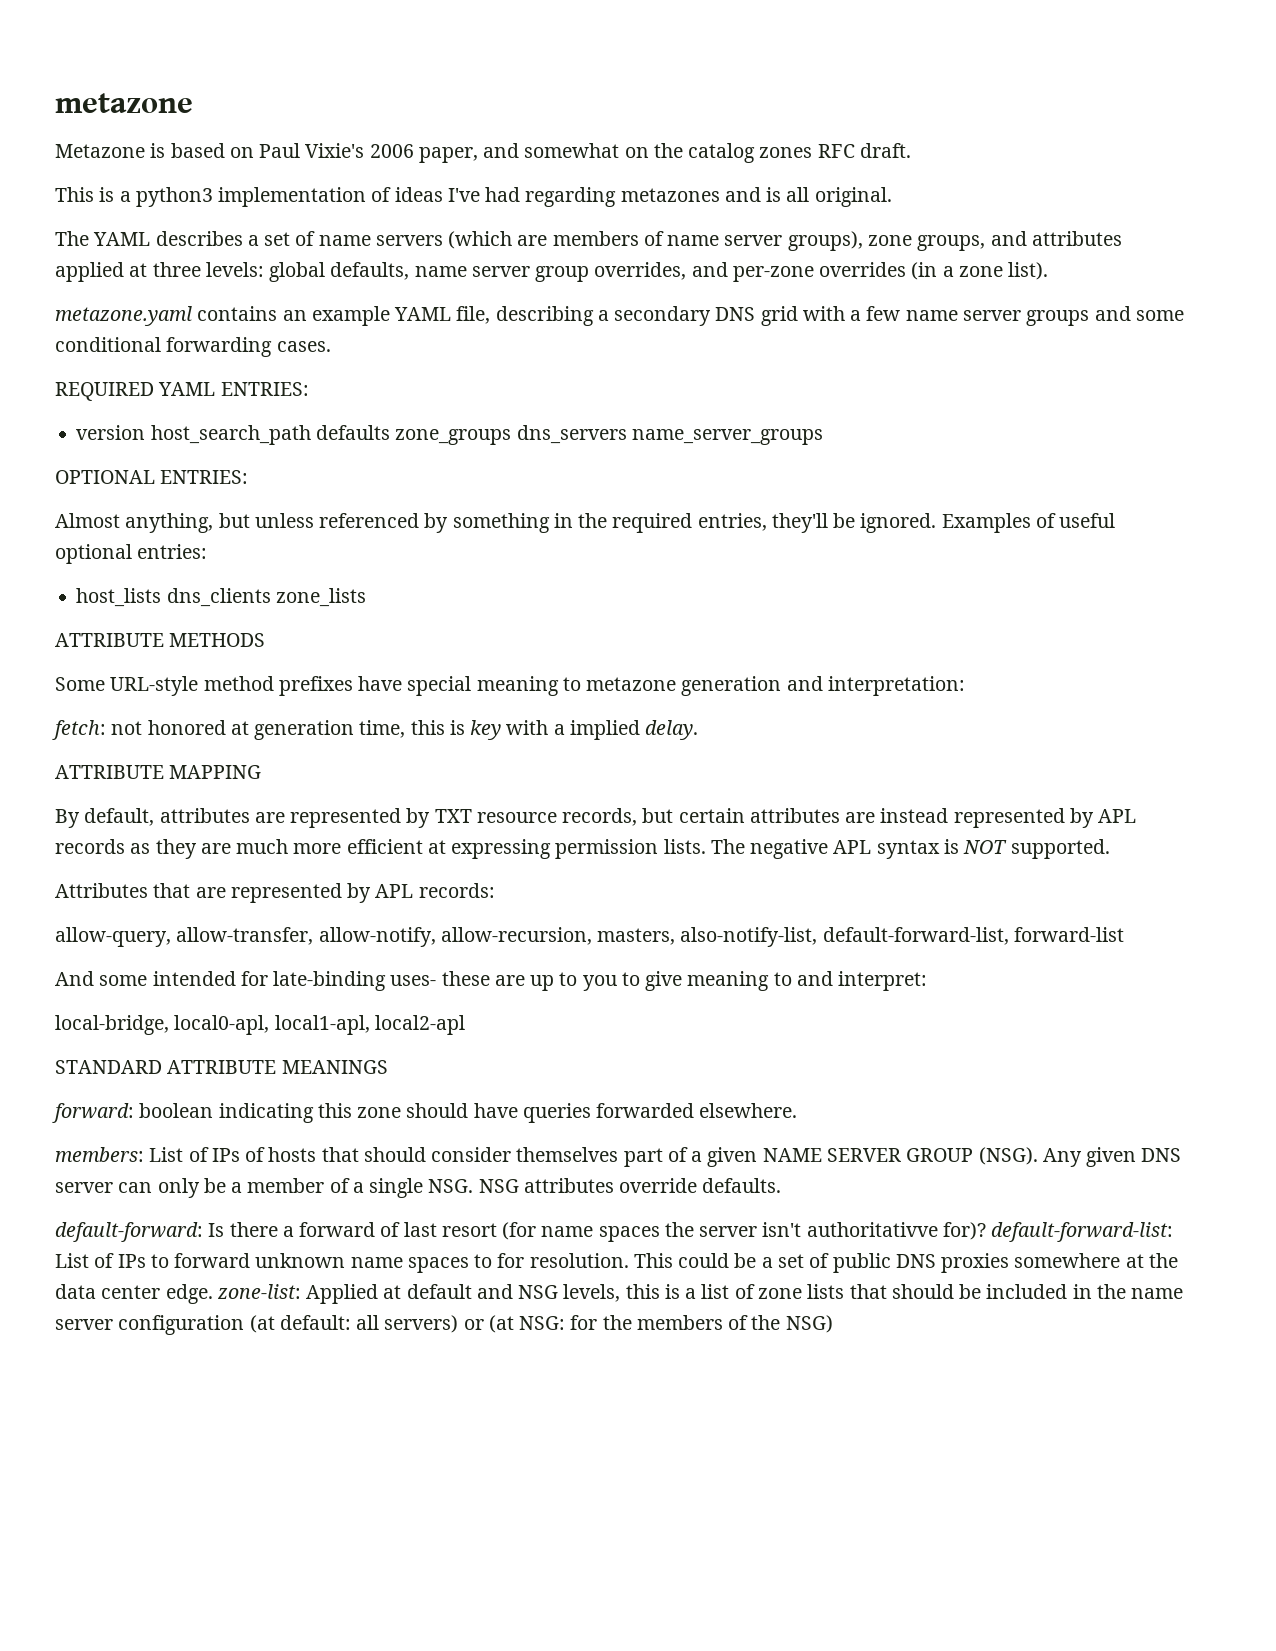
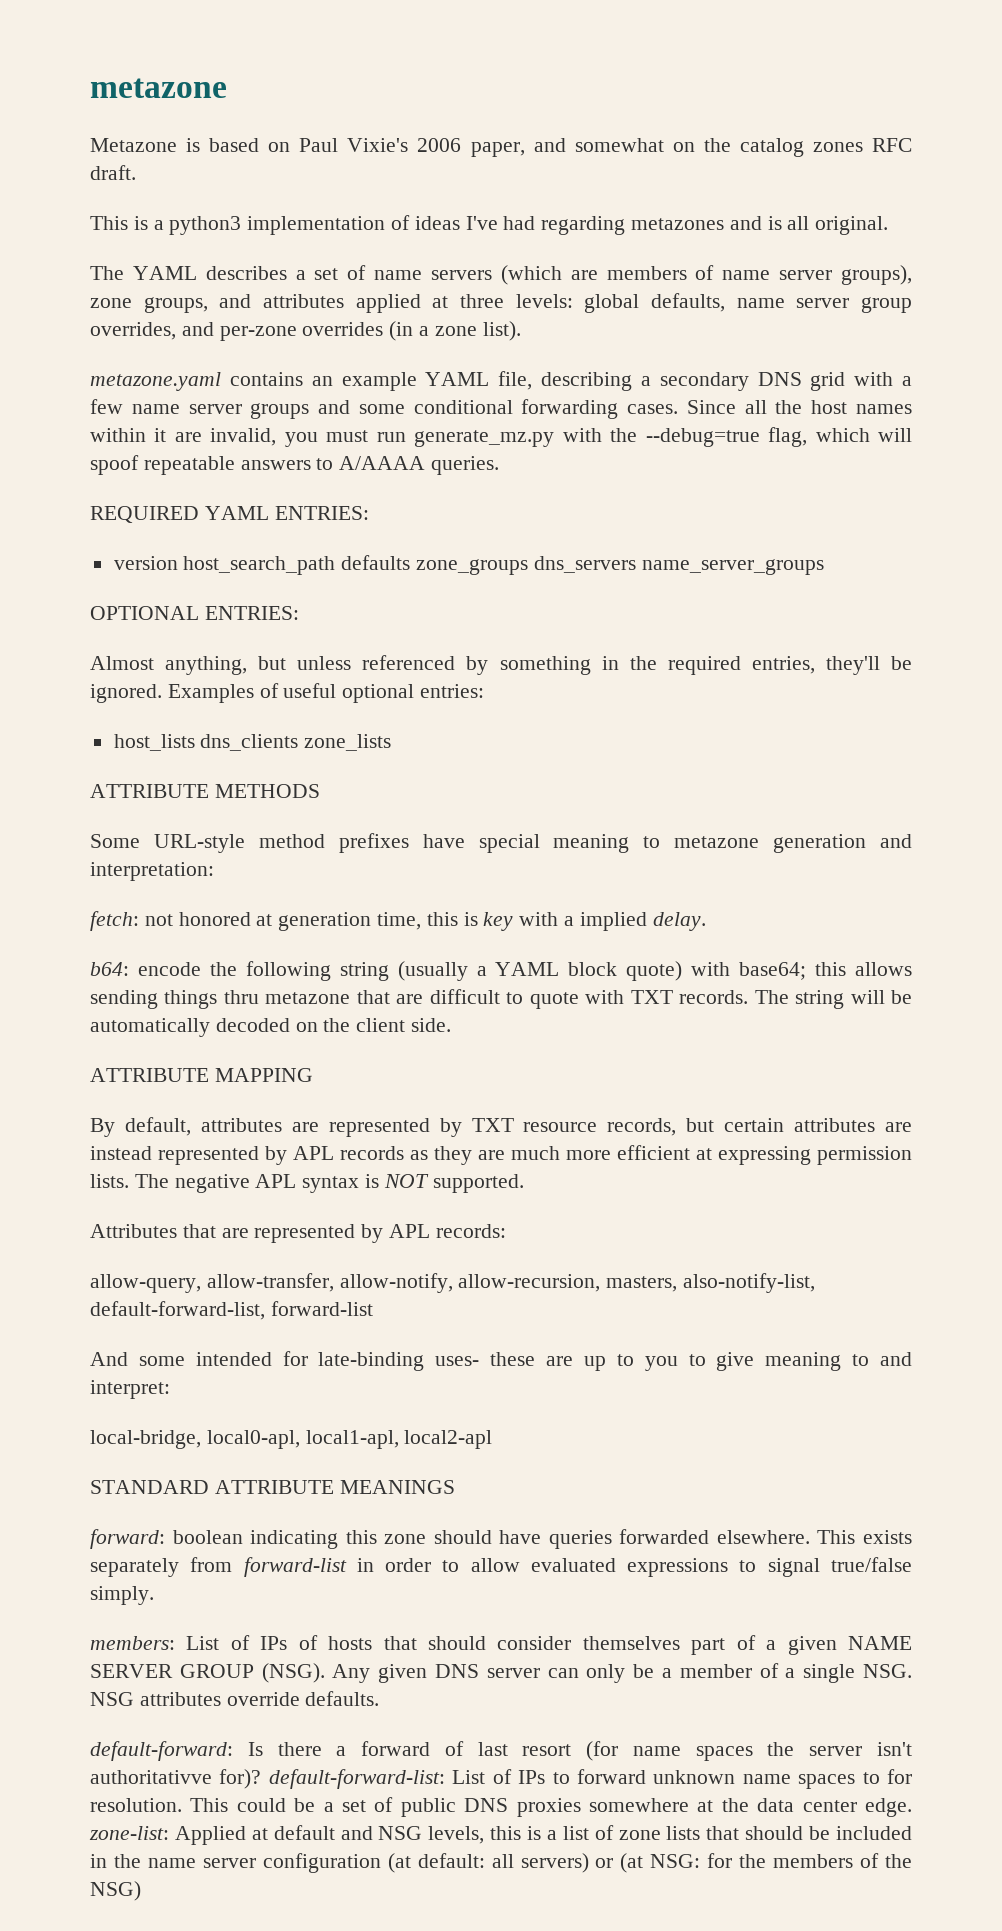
+ Since all the host names within it are invalid, you must run generate_mz.py with the --debug=true flag, which will spoof repeatable answers to A/AAAA queries.
+ b64: encode the following string (usually a YAML block quote) with base64; this allows sending things thru metazone that are difficult to quote with TXT records. The string will be automatically decoded on the client side.
+ This exists separately from forward-list in order to allow evaluated expressions to signal true/false simply.

